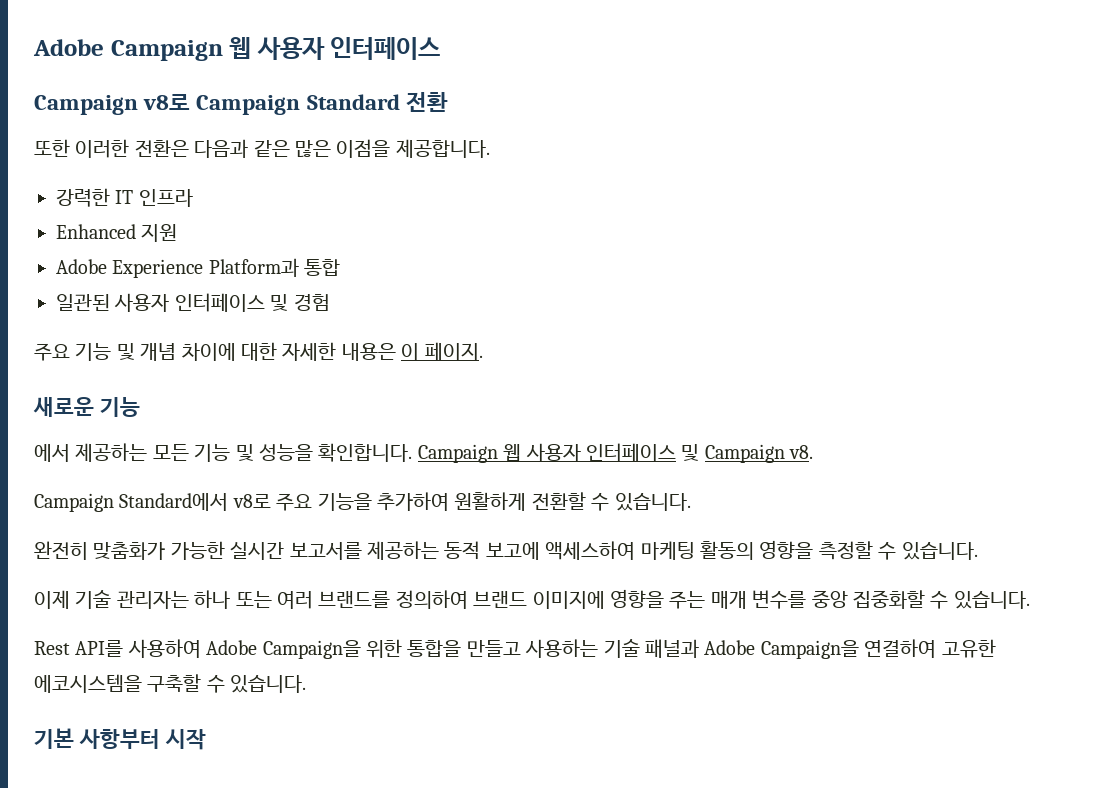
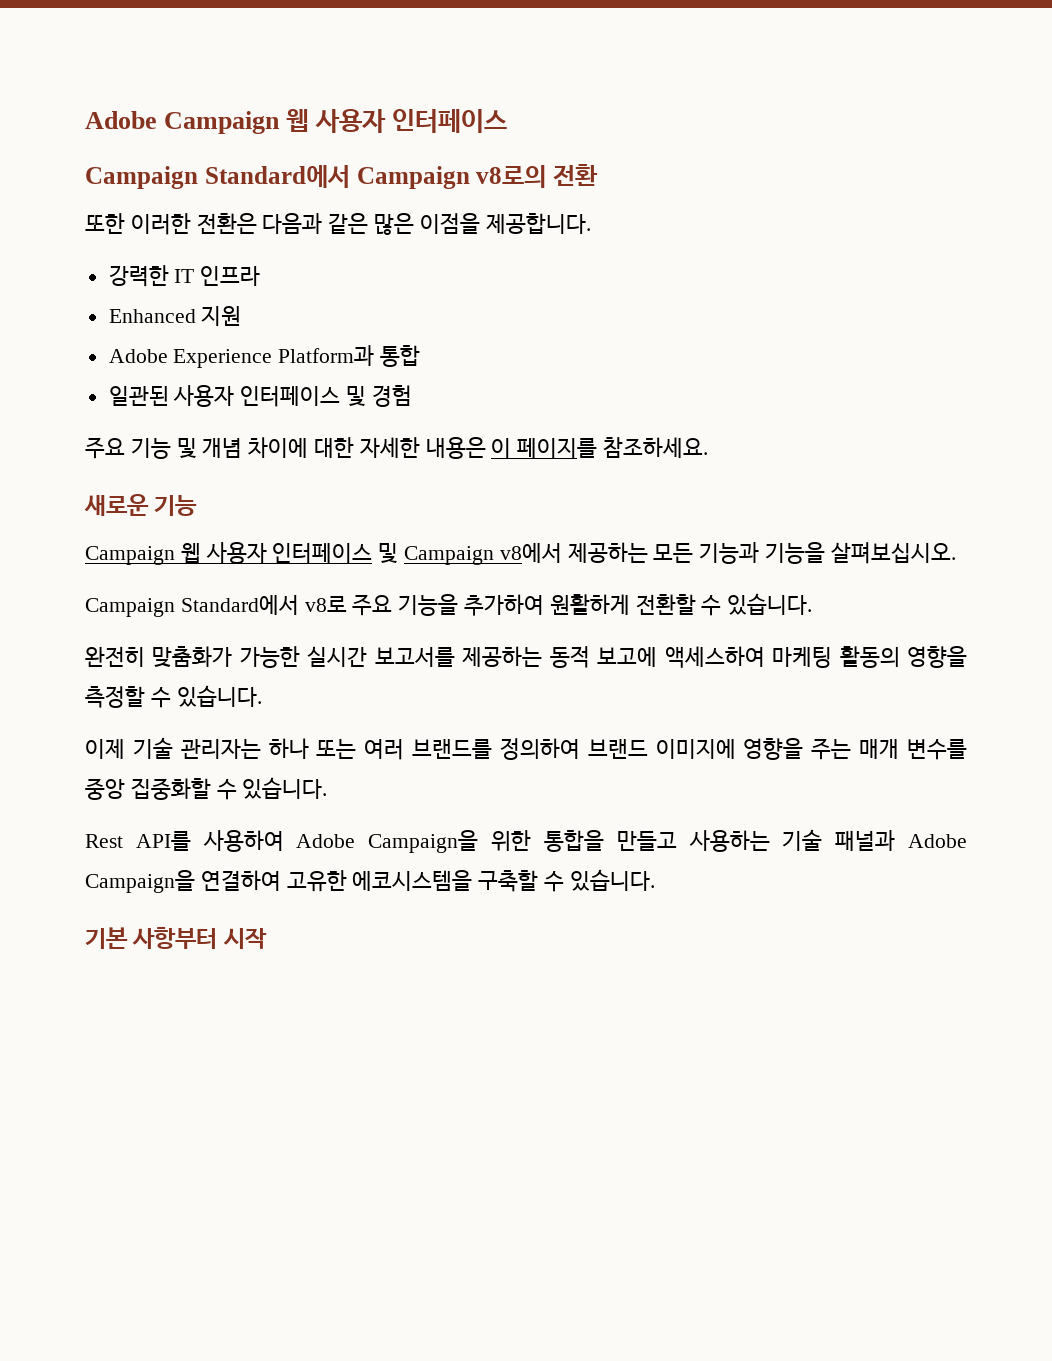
- Campaign v8로 Campaign Standard 전환
+ Campaign Standard에서 Campaign v8로의 전환
- 주요 기능 및 개념 차이에 대한 자세한 내용은 이 페이지.
+ 주요 기능 및 개념 차이에 대한 자세한 내용은 이 페이지를 참조하세요.
- 에서 제공하는 모든 기능 및 성능을 확인합니다. Campaign 웹 사용자 인터페이스 및 Campaign v8.
+ Campaign 웹 사용자 인터페이스 및 Campaign v8에서 제공하는 모든 기능과 기능을 살펴보십시오.

